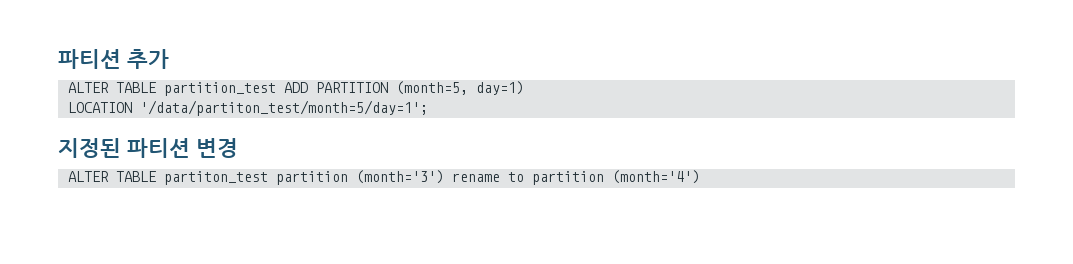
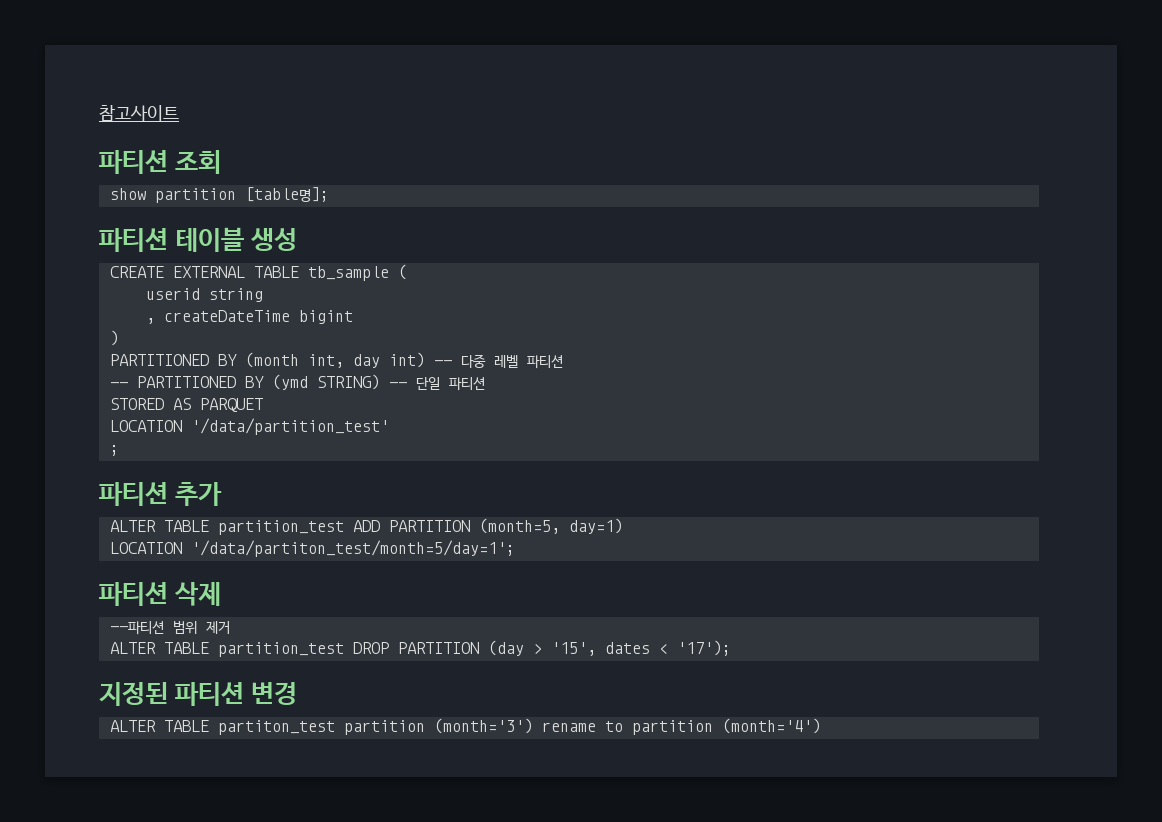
+ 참고사이트
+ 파티션 조회
+ show partition [table명];
+ 파티션 테이블 생성
+ CREATE EXTERNAL TABLE tb_sample (
+ userid string
+ , createDateTime bigint
+ )
+ PARTITIONED BY (month int, day int) -- 다중 레벨 파티션
+ -- PARTITIONED BY (ymd STRING) -- 단일 파티션
+ STORED AS PARQUET
+ LOCATION '/data/partition_test'
+ ;
+ 파티션 삭제
+ --파티션 범위 제거
+ ALTER TABLE partition_test DROP PARTITION (day > '15', dates < '17');

